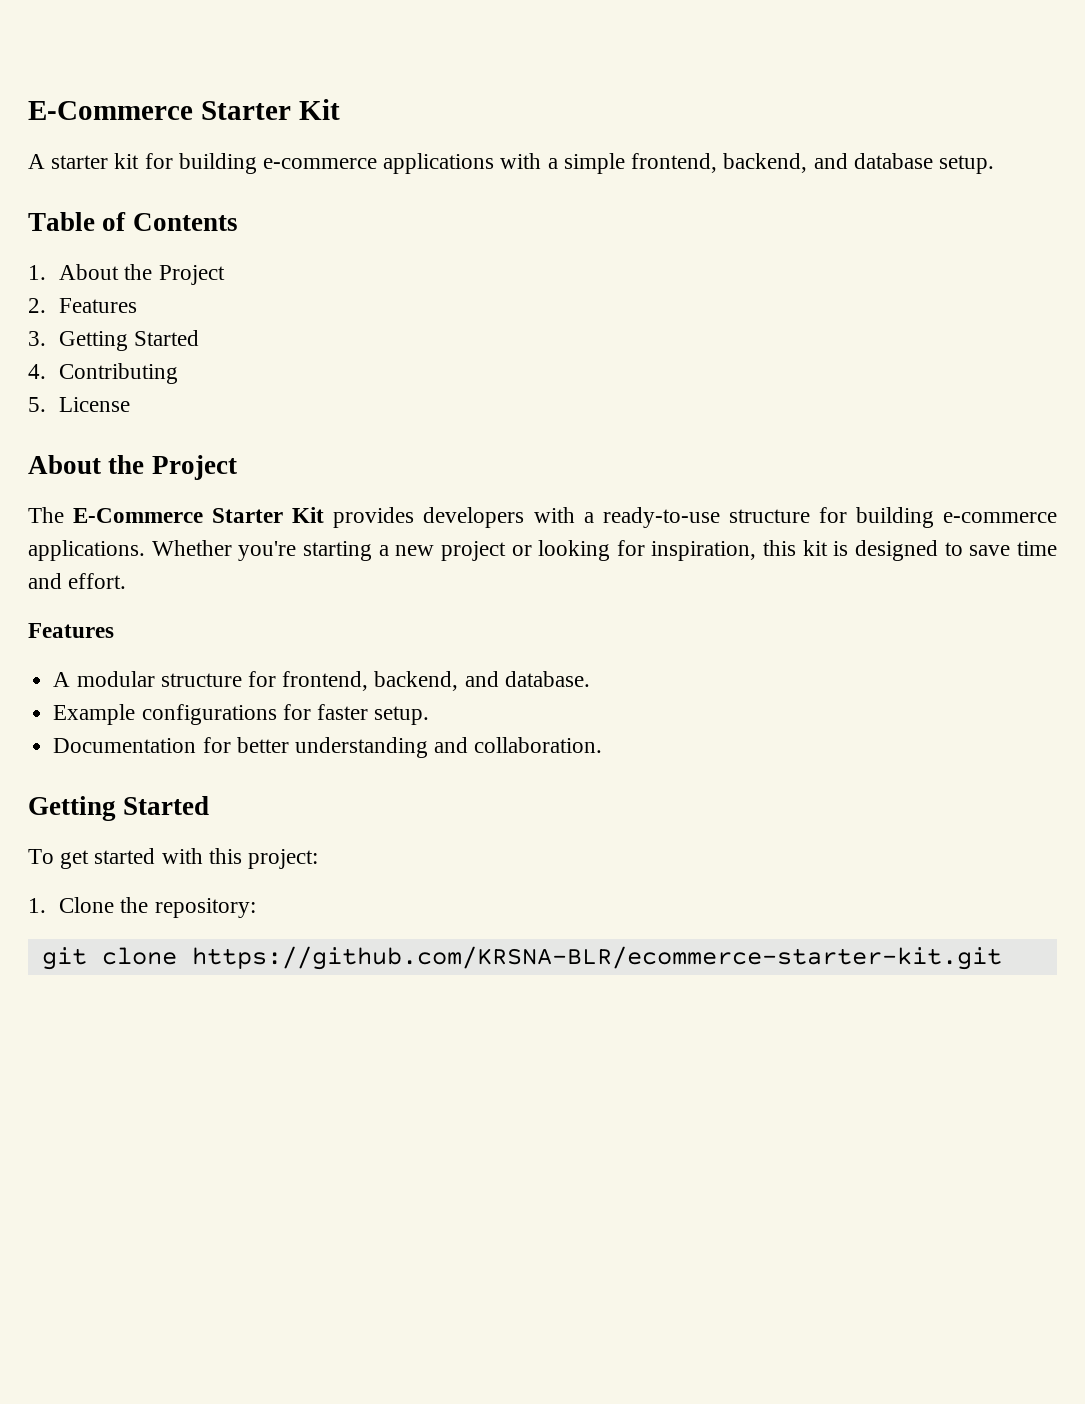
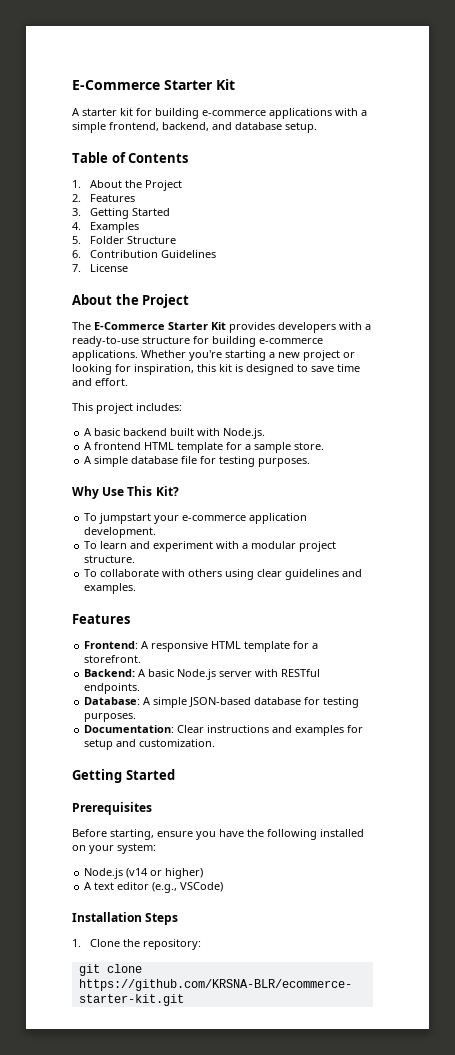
- 4. Contributing
- 5. License
+ 4. Examples
+ 5. Folder Structure
+ 6. Contribution Guidelines
+ 7. License
  Whether you're starting a new project or looking for inspiration, this kit is designed to save time and effort.
+ This project includes:
+ A basic backend built with Node.js.
+ A frontend HTML template for a sample store.
+ A simple database file for testing purposes.
+ Why Use This Kit?
+ To jumpstart your e-commerce application development.
+ To learn and experiment with a modular project structure.
+ To collaborate with others using clear guidelines and examples.
  Features
- A modular structure for frontend, backend, and database.
- Example configurations for faster setup.
- Documentation for better understanding and collaboration.
+ Frontend: A responsive HTML template for a storefront.
+ Backend: A basic Node.js server with RESTful endpoints.
+ Database: A simple JSON-based database for testing purposes.
+ Documentation: Clear instructions and examples for setup and customization.
  Getting Started
- To get started with this project:
+ Prerequisites
+ Before starting, ensure you have the following installed on your system:
+ Node.js (v14 or higher)
+ A text editor (e.g., VSCode)
+ Installation Steps

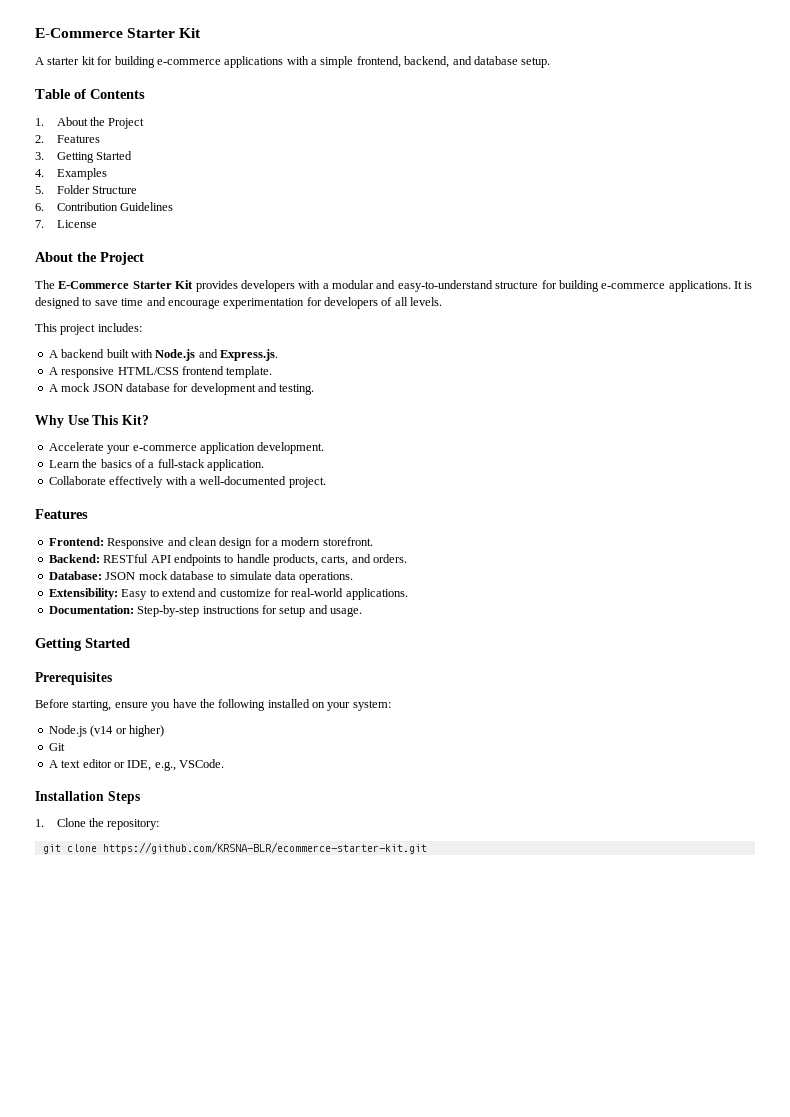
- The E-Commerce Starter Kit provides developers with a ready-to-use structure for building e-commerce applications.
+ The E-Commerce Starter Kit provides developers with a modular and easy-to-understand structure for building e-commerce applications.
- Whether you're starting a new project or looking for inspiration, this kit is designed to save time and effort.
+ It is designed to save time and encourage experimentation for developers of all levels.
- A basic backend built with Node.js.
- A frontend HTML template for a sample store.
- A simple database file for testing purposes.
+ A backend built with Node.js and Express.js.
+ A responsive HTML/CSS frontend template.
+ A mock JSON database for development and testing.
- To jumpstart your e-commerce application development.
+ Accelerate your e-commerce application development.
- To learn and experiment with a modular project structure.
- To collaborate with others using clear guidelines and examples.
+ Learn the basics of a full-stack application.
+ Collaborate effectively with a well-documented project.
  Features
- Frontend: A responsive HTML template for a storefront.
+ Frontend: Responsive and clean design for a modern storefront.
- Backend: A basic Node.js server with RESTful endpoints.
- Database: A simple JSON-based database for testing purposes.
- Documentation: Clear instructions and examples for setup and customization.
+ Backend: RESTful API endpoints to handle products, carts, and orders.
+ Database: JSON mock database to simulate data operations.
+ Extensibility: Easy to extend and customize for real-world applications.
+ Documentation: Step-by-step instructions for setup and usage.
+ Git
- A text editor (e.g., VSCode)
+ A text editor or IDE, e.g., VSCode.

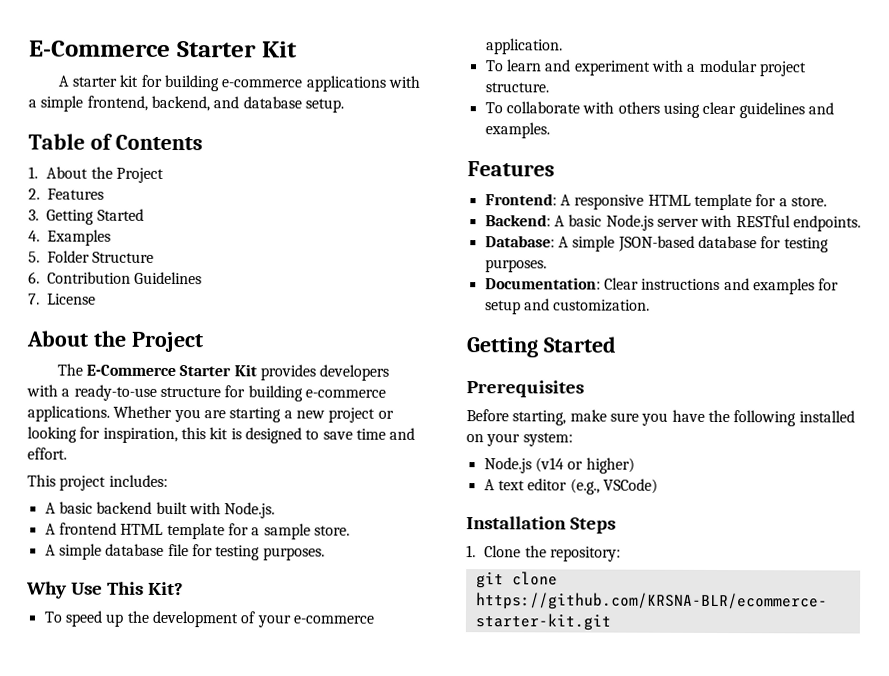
- The E-Commerce Starter Kit provides developers with a modular and easy-to-understand structure for building e-commerce applications.
+ The E-Commerce Starter Kit provides developers with a ready-to-use structure for building e-commerce applications.
- It is designed to save time and encourage experimentation for developers of all levels.
+ Whether you are starting a new project or looking for inspiration, this kit is designed to save time and effort.
- A backend built with Node.js and Express.js.
- A responsive HTML/CSS frontend template.
- A mock JSON database for development and testing.
+ A basic backend built with Node.js.
+ A frontend HTML template for a sample store.
+ A simple database file for testing purposes.
  Why Use This Kit?
- Accelerate your e-commerce application development.
- Learn the basics of a full-stack application.
- Collaborate effectively with a well-documented project.
+ To speed up the development of your e-commerce application.
+ To learn and experiment with a modular project structure.
+ To collaborate with others using clear guidelines and examples.
  Features
- Frontend: Responsive and clean design for a modern storefront.
- Backend: RESTful API endpoints to handle products, carts, and orders.
- Database: JSON mock database to simulate data operations.
- Extensibility: Easy to extend and customize for real-world applications.
- Documentation: Step-by-step instructions for setup and usage.
+ Frontend: A responsive HTML template for a store.
+ Backend: A basic Node.js server with RESTful endpoints.
+ Database: A simple JSON-based database for testing purposes.
+ Documentation: Clear instructions and examples for setup and customization.
- Before starting, ensure you have the following installed on your system:
+ Before starting, make sure you have the following installed on your system:
- Git
- A text editor or IDE, e.g., VSCode.
+ A text editor (e.g., VSCode)

